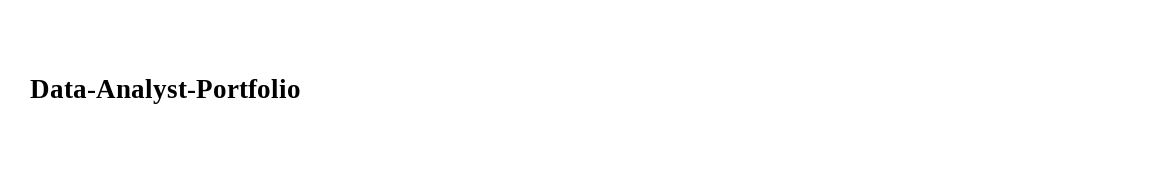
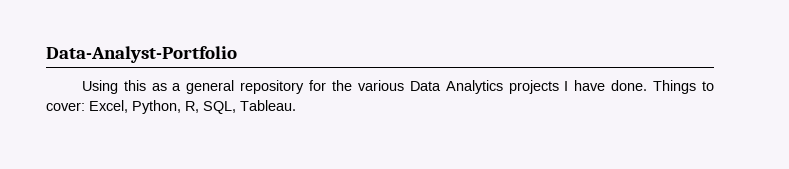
+ Using this as a general repository for the various Data Analytics projects I have done. Things to cover: Excel, Python, R, SQL, Tableau.

